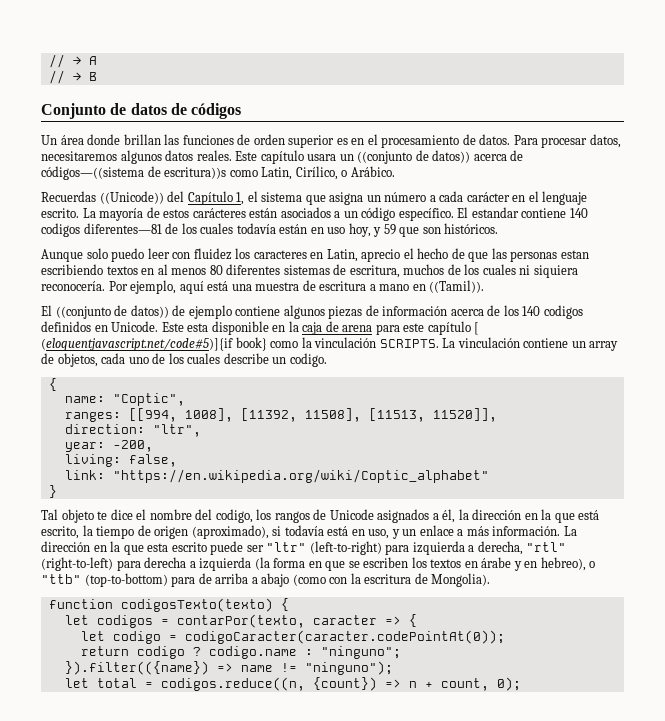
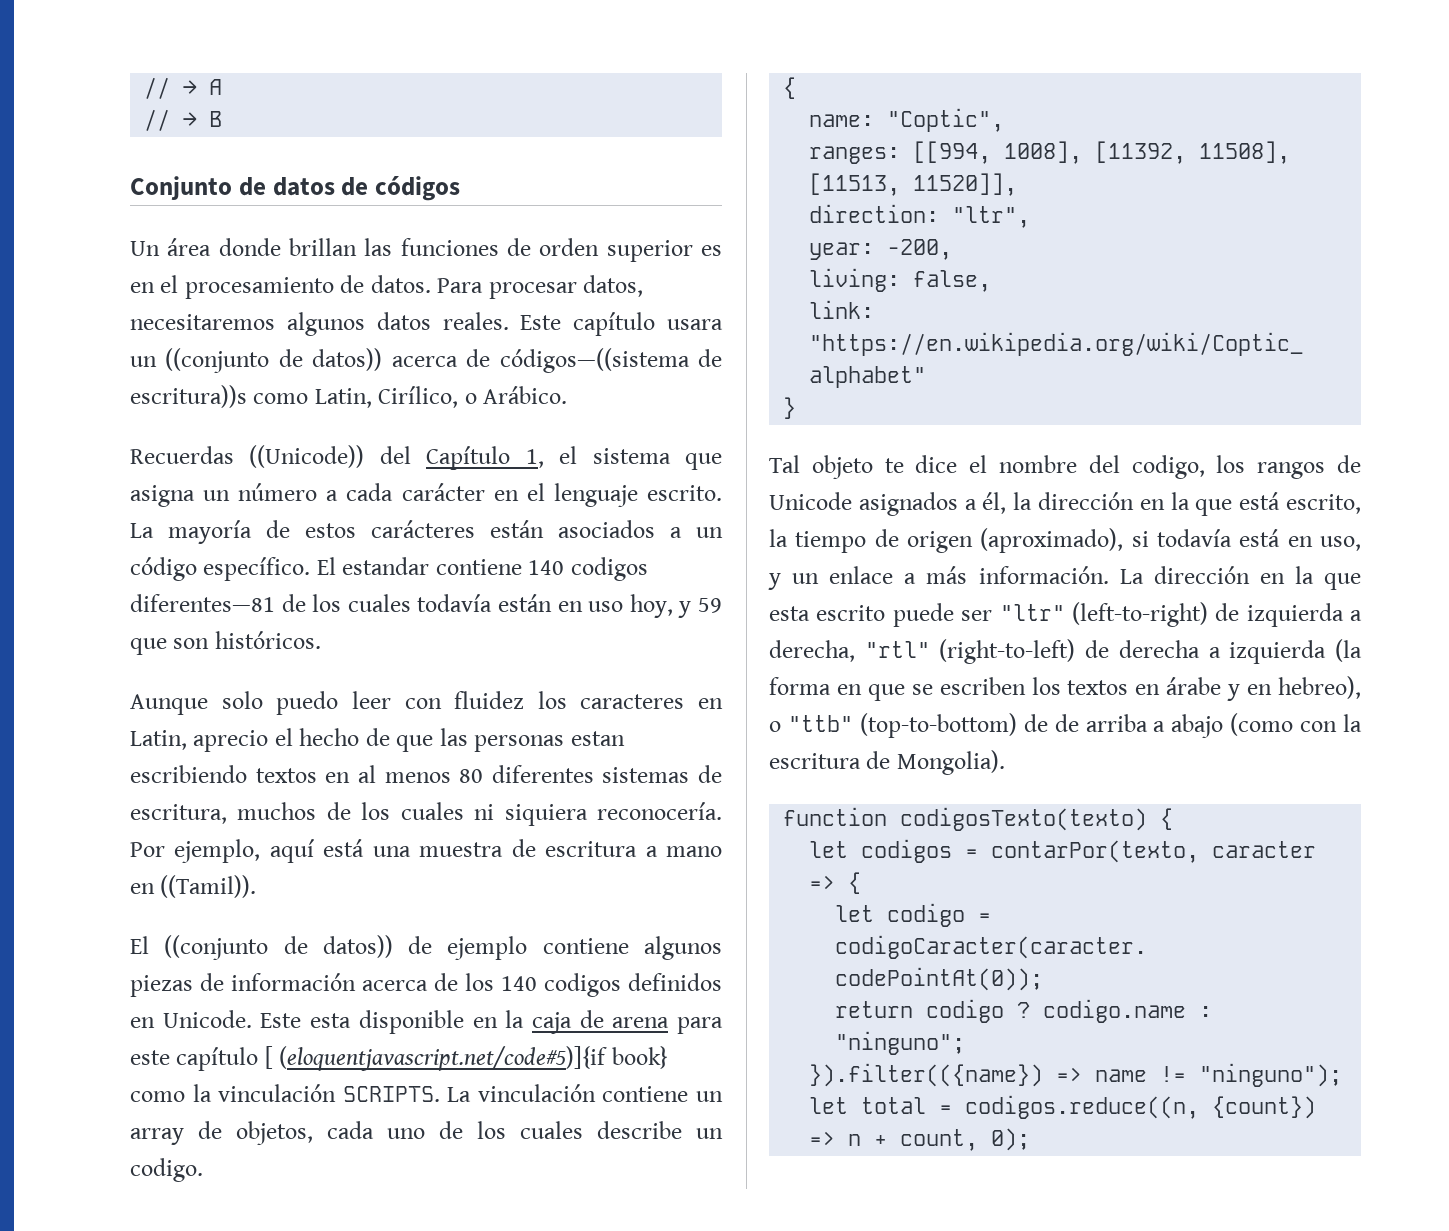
- La dirección en la que esta escrito puede ser "ltr" (left-to-right) para izquierda a derecha, "rtl" (right-to-left) para derecha a izquierda (la forma en que se escriben los textos en árabe y en hebreo), o "ttb" (top-to-bottom) para de arriba a abajo (como con la escritura de Mongolia).
+ La dirección en la que esta escrito puede ser "ltr" (left-to-right) de izquierda a derecha, "rtl" (right-to-left) de derecha a izquierda (la forma en que se escriben los textos en árabe y en hebreo), o "ttb" (top-to-bottom) de de arriba a abajo (como con la escritura de Mongolia).

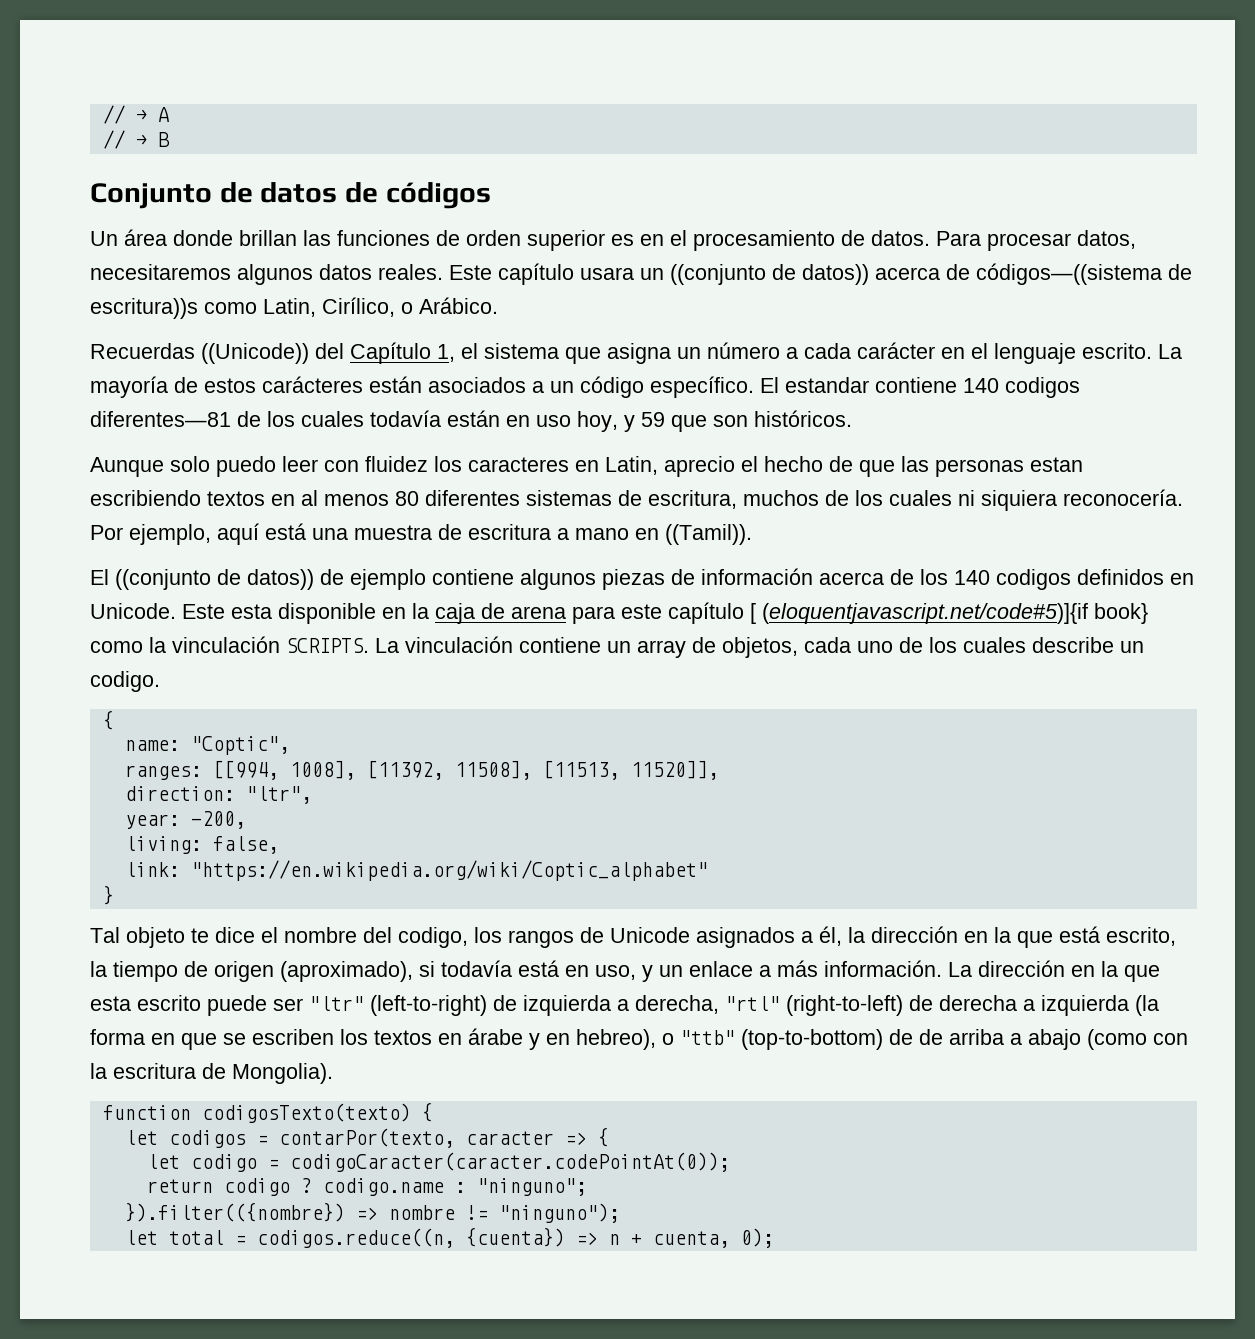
- }).filter(({name}) => name != "ninguno");
+ }).filter(({nombre}) => nombre != "ninguno");
- let total = codigos.reduce((n, {count}) => n + count, 0);
+ let total = codigos.reduce((n, {cuenta}) => n + cuenta, 0);

